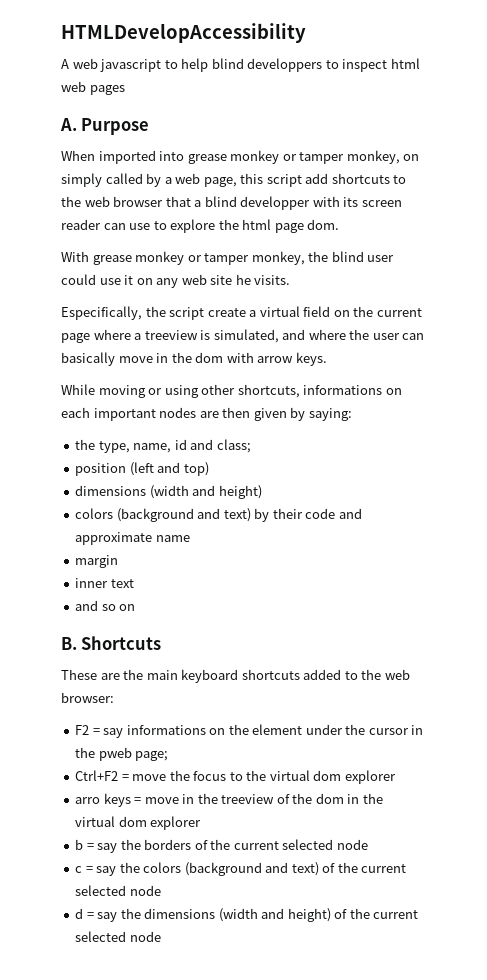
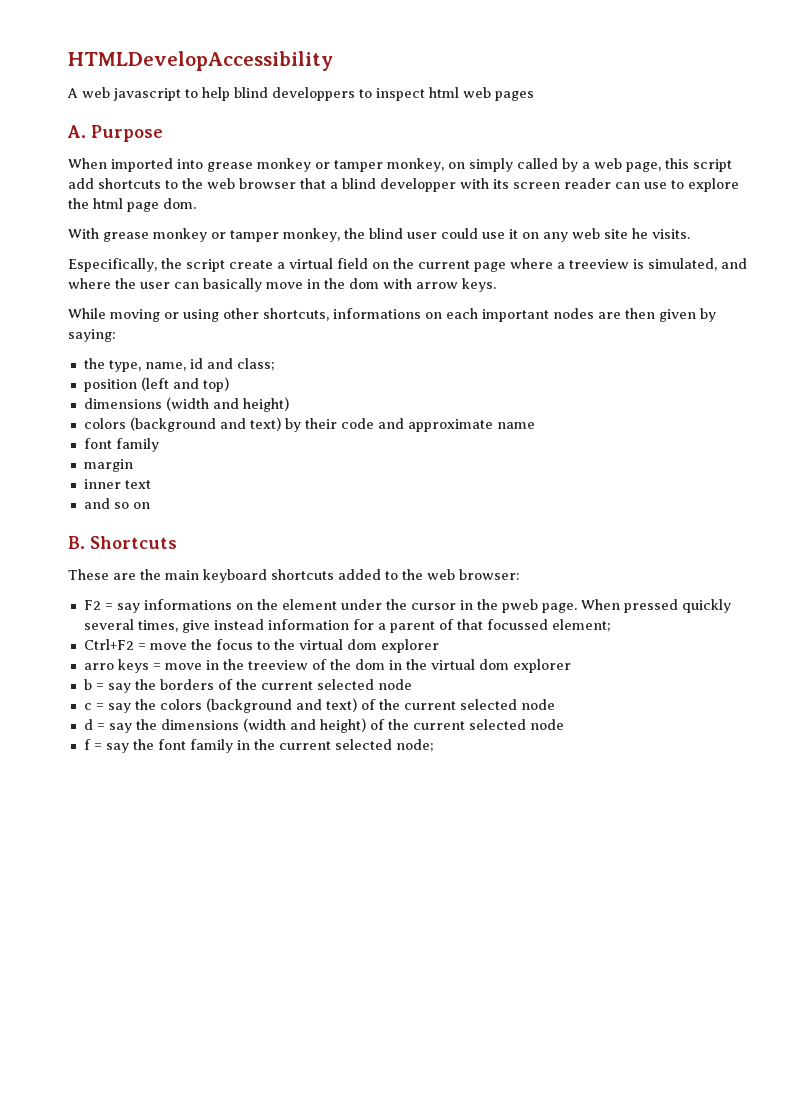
  colors (background and text) by their code and approximate name
+ font family
- F2 = say informations on the element under the cursor in the pweb page;
+ F2 = say informations on the element under the cursor in the pweb page. When pressed quickly several times, give instead information for a parent of that focussed element;
+ f = say the font family in the current selected node;

